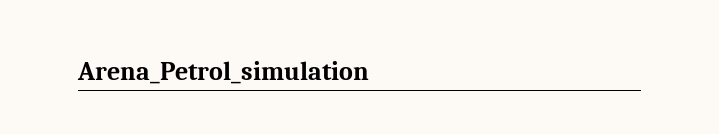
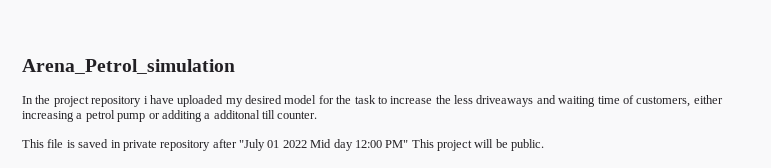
+ In the project repository i have uploaded my desired model for the task to increase the less driveaways and waiting time of customers, either increasing a petrol pump or additing a additonal till counter.
+ This file is saved in private repository after "July 01 2022 Mid day 12:00 PM" This project will be public.

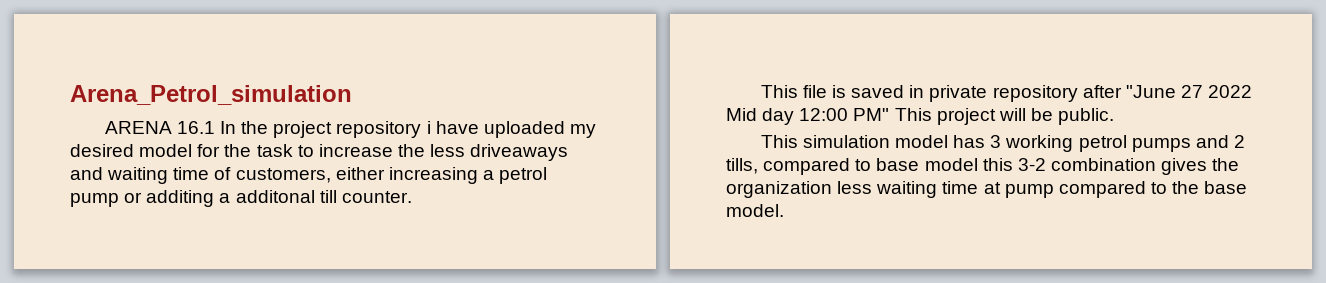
- In the project repository i have uploaded my desired model for the task to increase the less driveaways and waiting time of customers, either increasing a petrol pump or additing a additonal till counter.
+ ARENA 16.1 In the project repository i have uploaded my desired model for the task to increase the less driveaways and waiting time of customers, either increasing a petrol pump or additing a additonal till counter.
- This file is saved in private repository after "July 01 2022 Mid day 12:00 PM" This project will be public.
+ This file is saved in private repository after "June 27 2022 Mid day 12:00 PM" This project will be public.
+ This simulation model has 3 working petrol pumps and 2 tills, compared to base model this 3-2 combination gives the organization less waiting time at pump compared to the base model.

